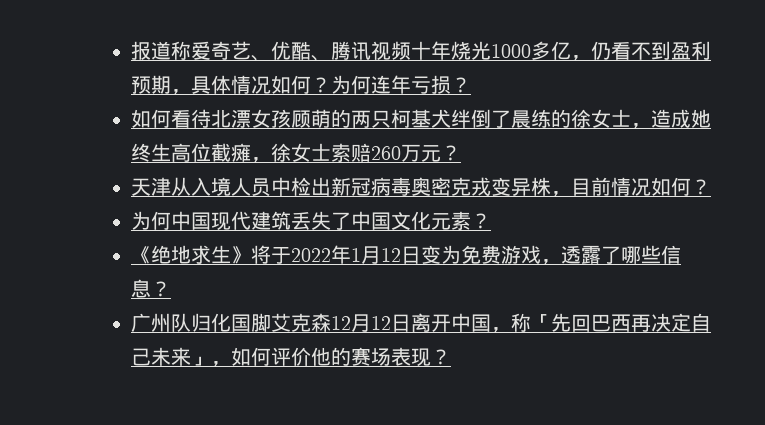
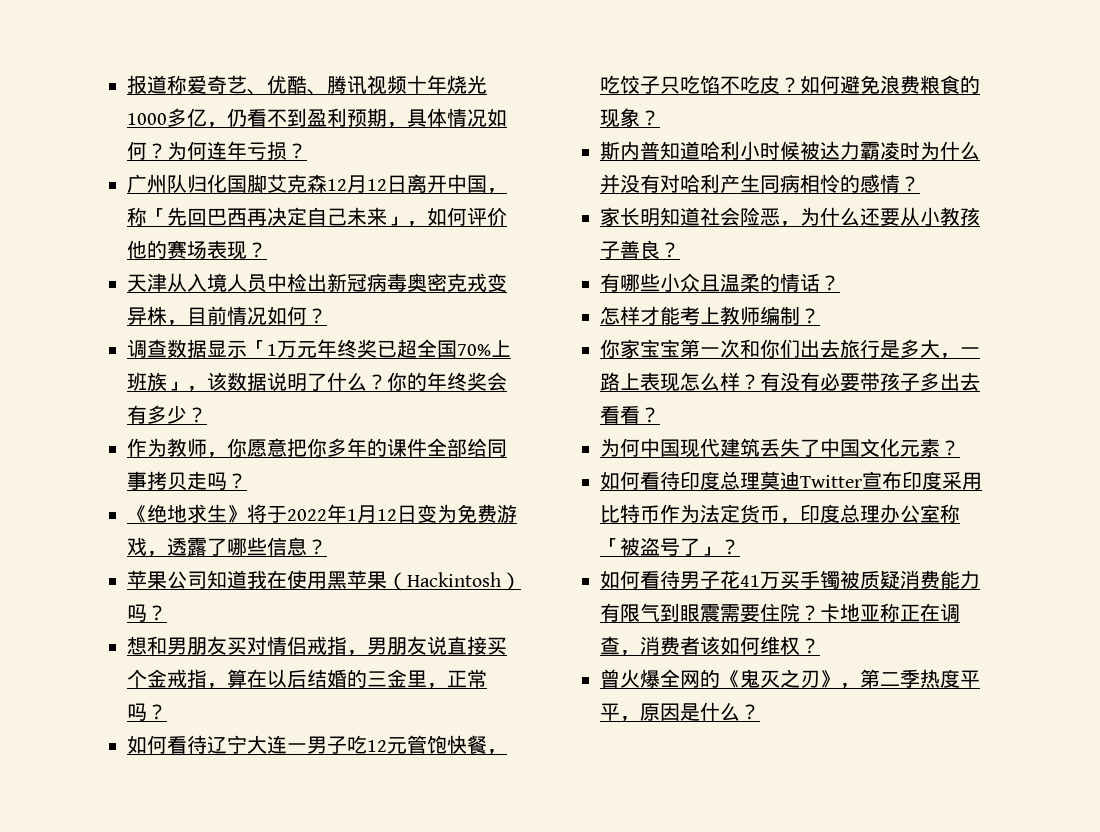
- 如何看待北漂女孩顾萌的两只柯基犬绊倒了晨练的徐女士，造成她终生高位截瘫，徐女士索赔260万元？
- 天津从入境人员中检出新冠病毒奥密克戎变异株，目前情况如何？
- 为何中国现代建筑丢失了中国文化元素？
- 《绝地求生》将于2022年1月12日变为免费游戏，透露了哪些信息？
+ 天津从入境人员中检出新冠病毒奥密克戎变异株，目前情况如何？
+ 调查数据显示「1万元年终奖已超全国70%上班族」，该数据说明了什么？你的年终奖会有多少？
+ 作为教师，你愿意把你多年的课件全部给同事拷贝走吗？
+ 《绝地求生》将于2022年1月12日变为免费游戏，透露了哪些信息？
+ 苹果公司知道我在使用黑苹果（Hackintosh）吗？
+ 想和男朋友买对情侣戒指，男朋友说直接买个金戒指，算在以后结婚的三金里，正常吗？
+ 如何看待辽宁大连一男子吃12元管饱快餐，吃饺子只吃馅不吃皮？如何避免浪费粮食的现象？
+ 斯内普知道哈利小时候被达力霸凌时为什么并没有对哈利产生同病相怜的感情？
+ 家长明知道社会险恶，为什么还要从小教孩子善良？
+ 有哪些小众且温柔的情话？
+ 怎样才能考上教师编制？
+ 你家宝宝第一次和你们出去旅行是多大，一路上表现怎么样？有没有必要带孩子多出去看看？
+ 为何中国现代建筑丢失了中国文化元素？
+ 如何看待印度总理莫迪Twitter宣布印度采用比特币作为法定货币，印度总理办公室称「被盗号了」？
+ 如何看待男子花41万买手镯被质疑消费能力有限气到眼震需要住院？卡地亚称正在调查，消费者该如何维权？
+ 曾火爆全网的《鬼灭之刃》，第二季热度平平，原因是什么？

